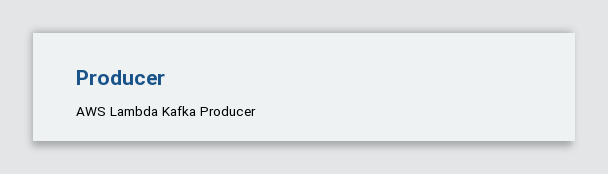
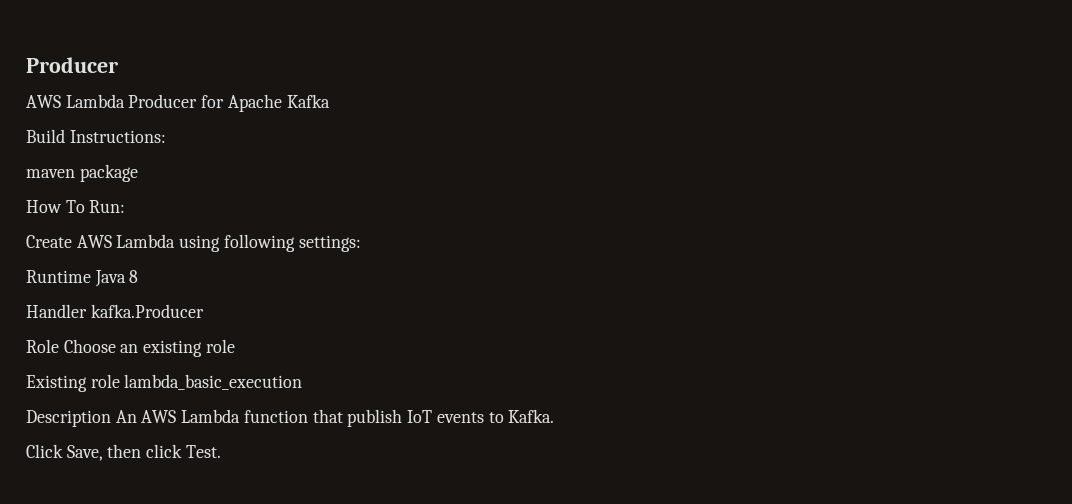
- AWS Lambda Kafka Producer
+ AWS Lambda Producer for Apache Kafka
+ Build Instructions:
+ maven package
+ How To Run:
+ Create AWS Lambda using following settings:
+ Runtime Java 8
+ Handler kafka.Producer
+ Role Choose an existing role
+ Existing role lambda_basic_execution
+ Description An AWS Lambda function that publish IoT events to Kafka.
+ Click Save, then click Test.

